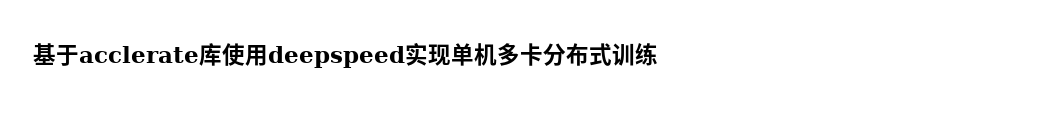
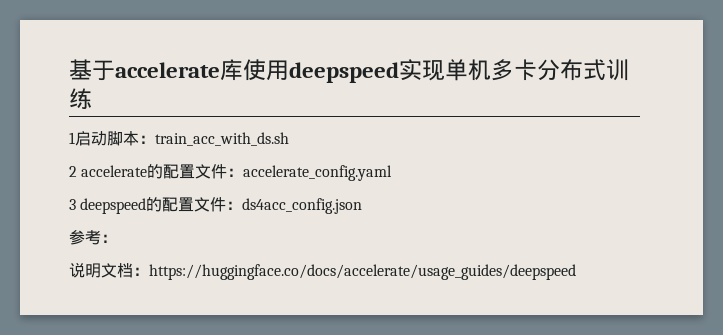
- 基于acclerate库使用deepspeed实现单机多卡分布式训练
+ 基于accelerate库使用deepspeed实现单机多卡分布式训练
+ 1启动脚本：train_acc_with_ds.sh
+ 2 accelerate的配置文件：accelerate_config.yaml
+ 3 deepspeed的配置文件：ds4acc_config.json
+ 参考：
+ 说明文档：https://huggingface.co/docs/accelerate/usage_guides/deepspeed

